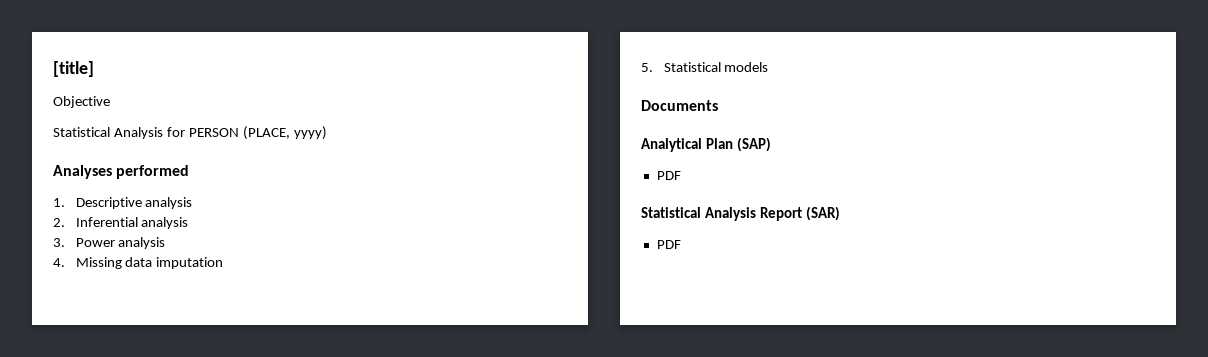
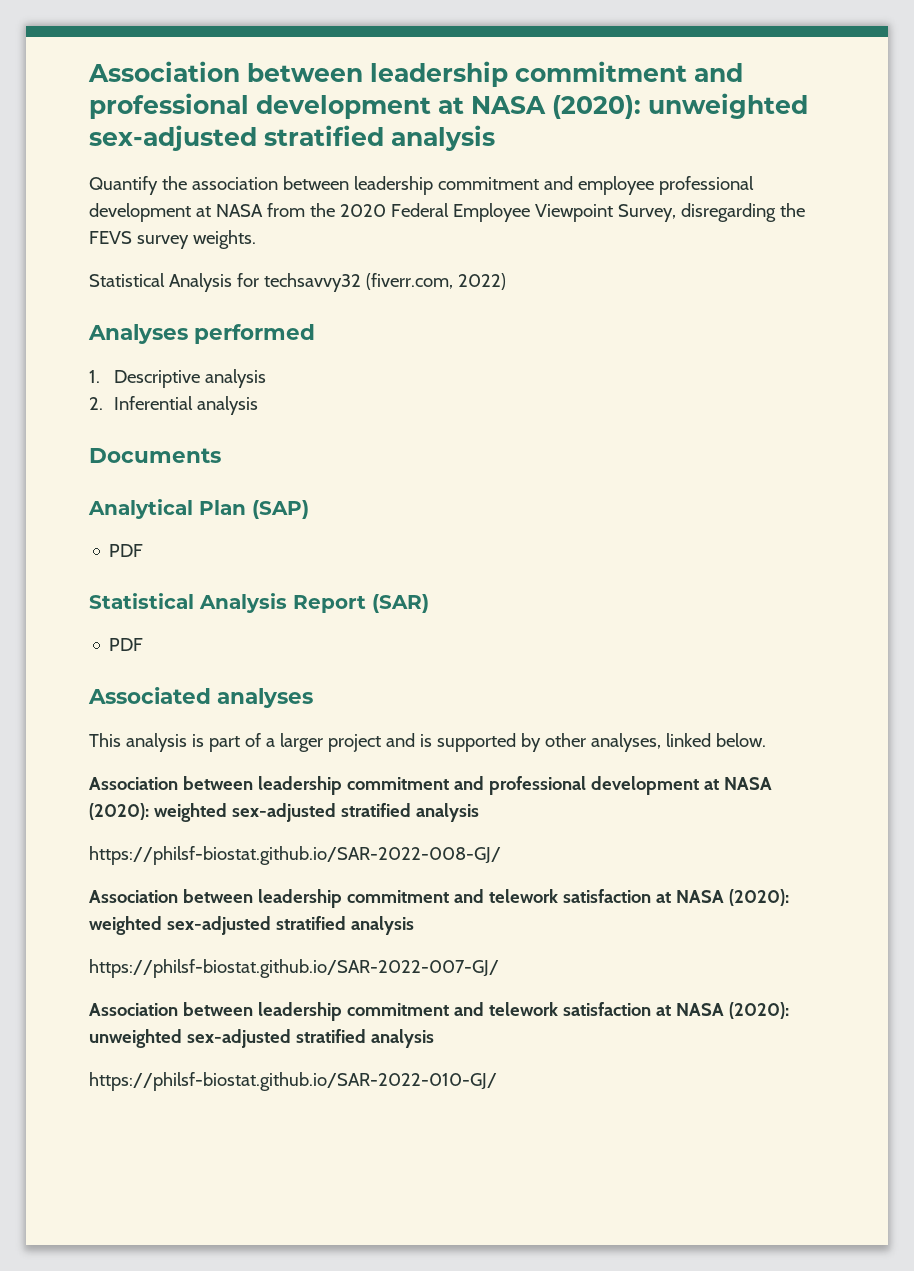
- [title]
- Objective
+ Association between leadership commitment and professional development at NASA (2020): unweighted sex-adjusted stratified analysis
+ Quantify the association between leadership commitment and employee professional development at NASA from the 2020 Federal Employee Viewpoint Survey, disregarding the FEVS survey weights.
- Statistical Analysis for PERSON (PLACE, yyyy)
+ Statistical Analysis for techsavvy32 (fiverr.com, 2022)
- 3. Power analysis
- 4. Missing data imputation
- 5. Statistical models
+ Associated analyses
+ This analysis is part of a larger project and is supported by other analyses, linked below.
+ Association between leadership commitment and professional development at NASA (2020): weighted sex-adjusted stratified analysis
+ https://philsf-biostat.github.io/SAR-2022-008-GJ/
+ Association between leadership commitment and telework satisfaction at NASA (2020): weighted sex-adjusted stratified analysis
+ https://philsf-biostat.github.io/SAR-2022-007-GJ/
+ Association between leadership commitment and telework satisfaction at NASA (2020): unweighted sex-adjusted stratified analysis
+ https://philsf-biostat.github.io/SAR-2022-010-GJ/

